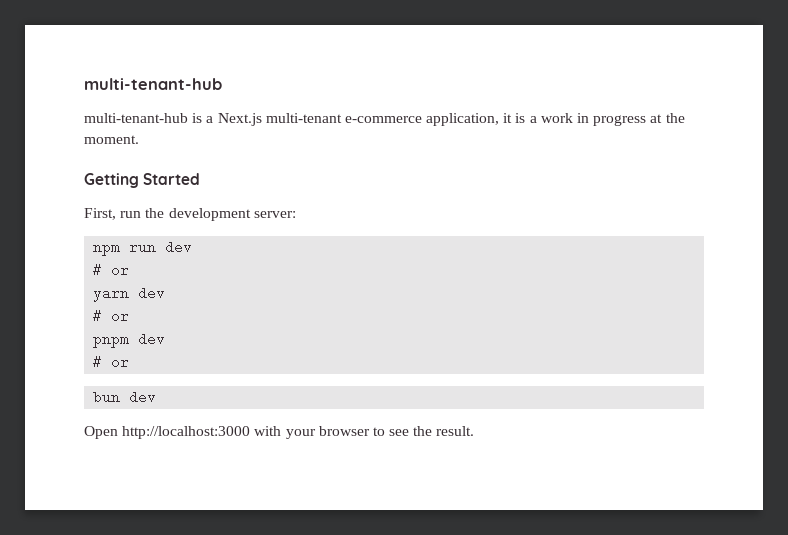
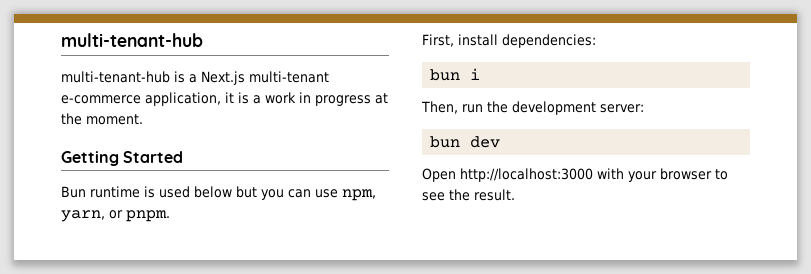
- First, run the development server:
- npm run dev
- # or
- yarn dev
- # or
- pnpm dev
- # or
+ Bun runtime is used below but you can use npm, yarn, or pnpm.
+ First, install dependencies:
+ bun i
+ Then, run the development server:

